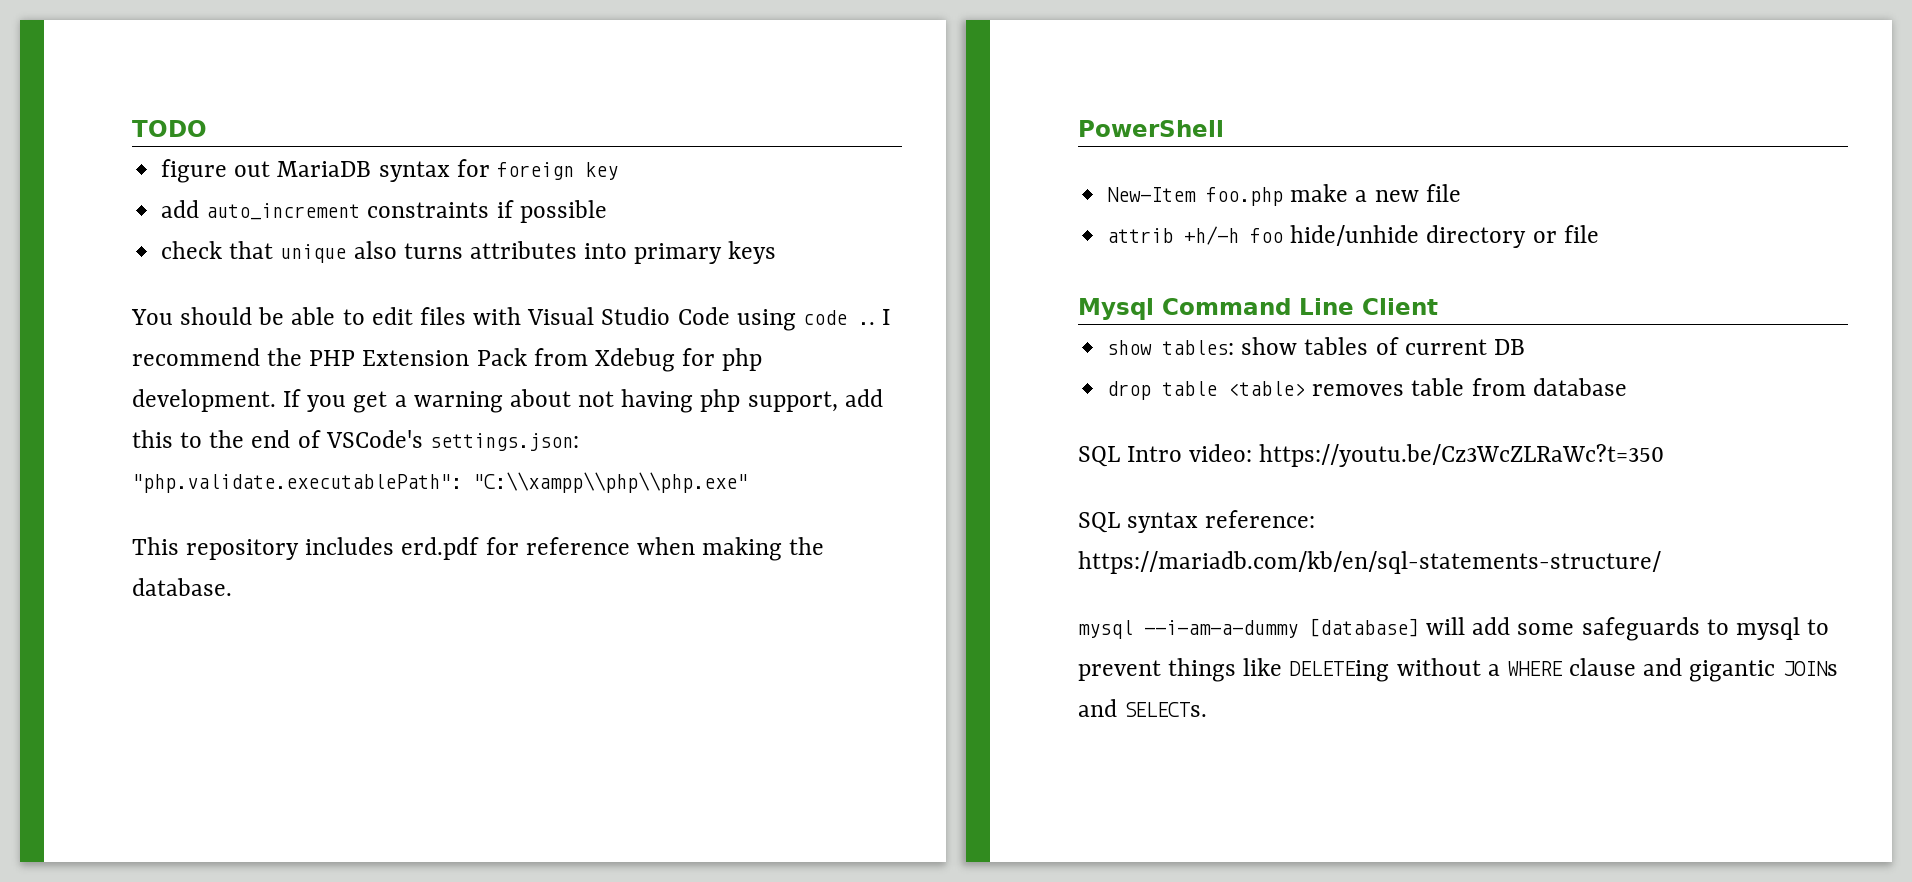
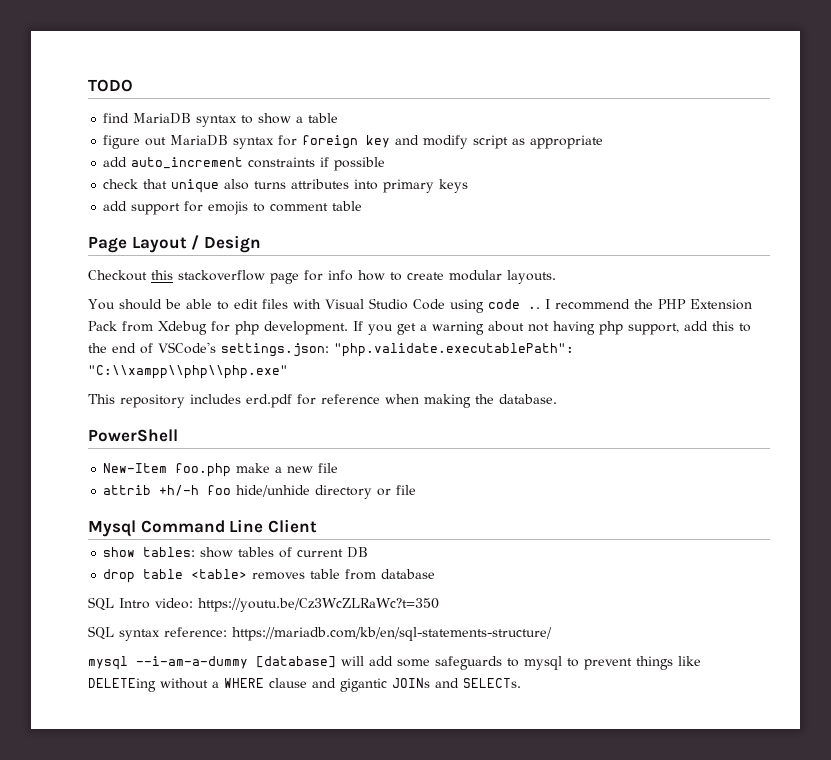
+ find MariaDB syntax to show a table
- figure out MariaDB syntax for foreign key
+ figure out MariaDB syntax for foreign key and modify script as appropriate
+ add support for emojis to comment table
+ Page Layout / Design
+ Checkout this stackoverflow page for info how to create modular layouts.

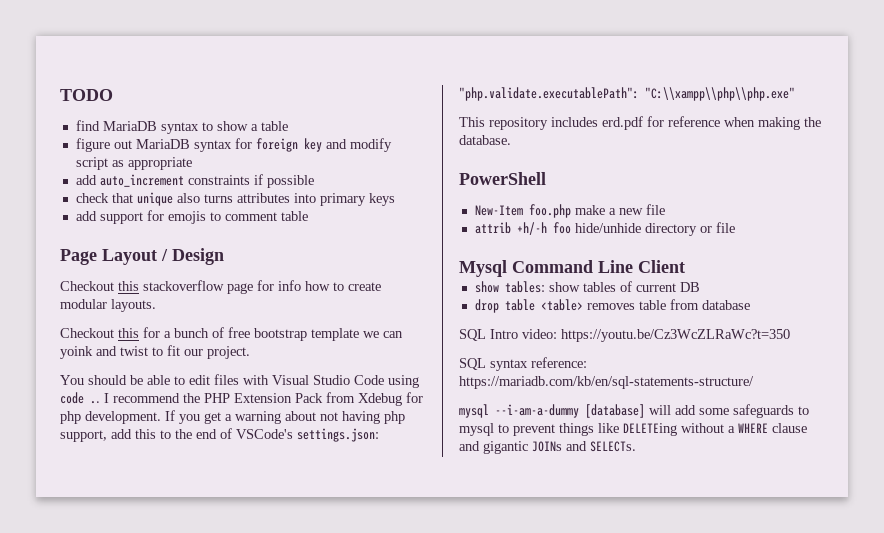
+ Checkout this for a bunch of free bootstrap template we can yoink and twist to fit our project.

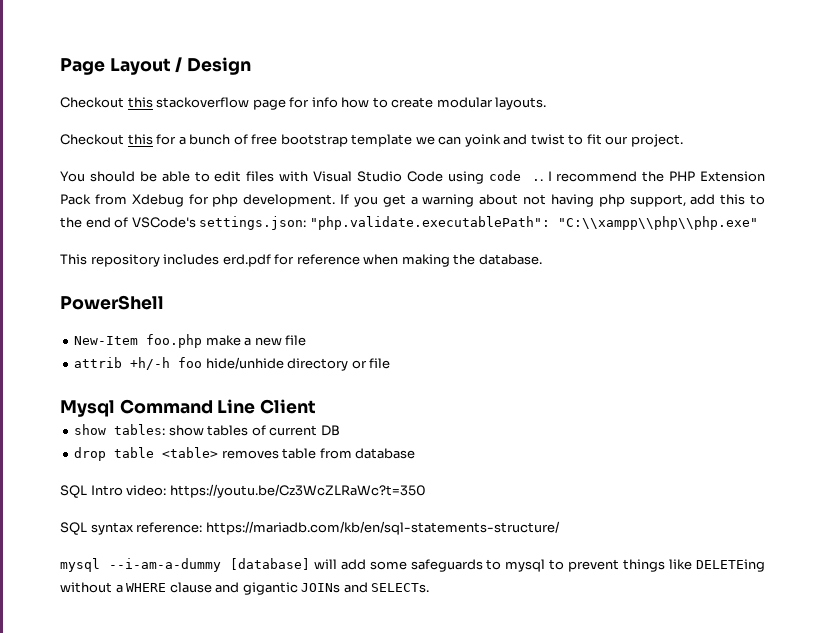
- TODO
- find MariaDB syntax to show a table
- figure out MariaDB syntax for foreign key and modify script as appropriate
- add auto_increment constraints if possible
- check that unique also turns attributes into primary keys
- add support for emojis to comment table

